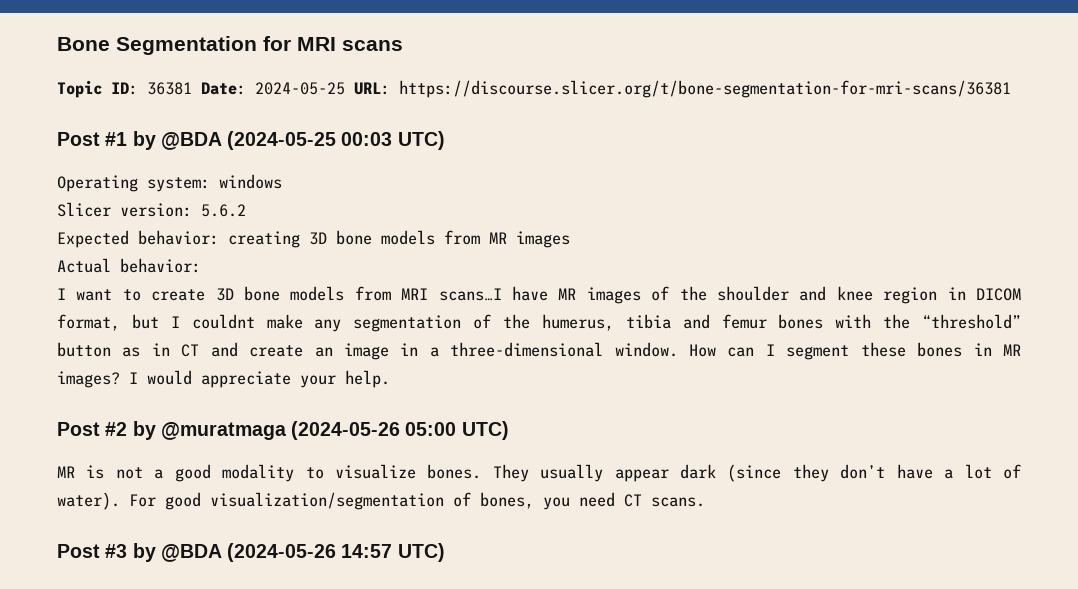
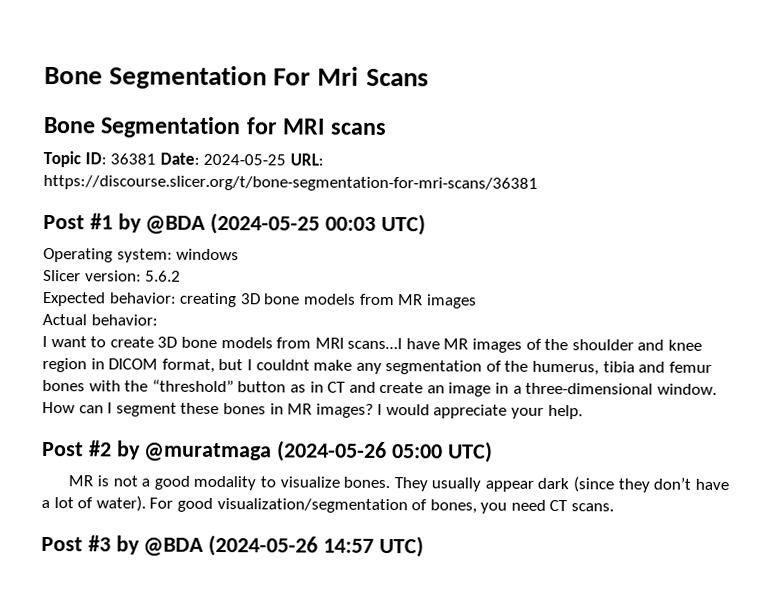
+ Bone Segmentation For Mri Scans

